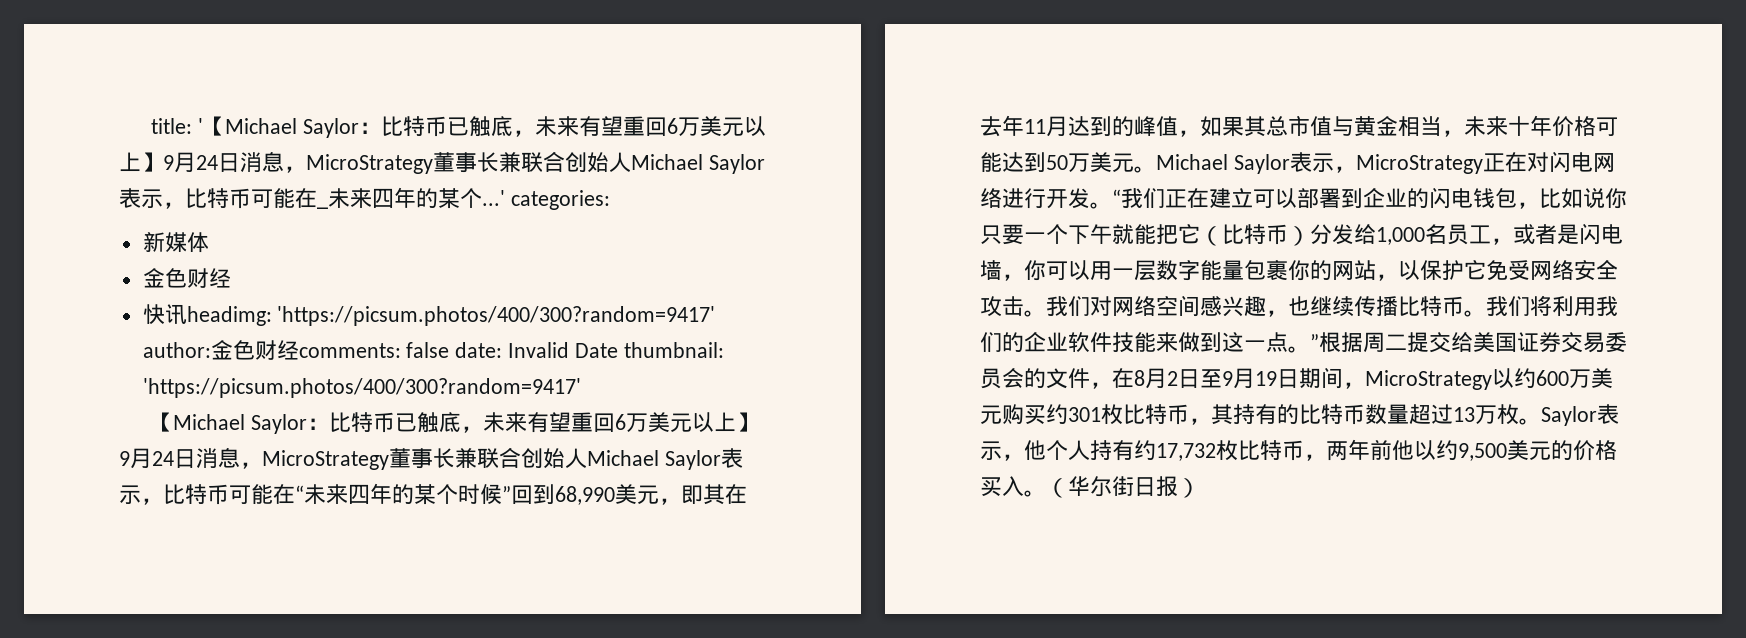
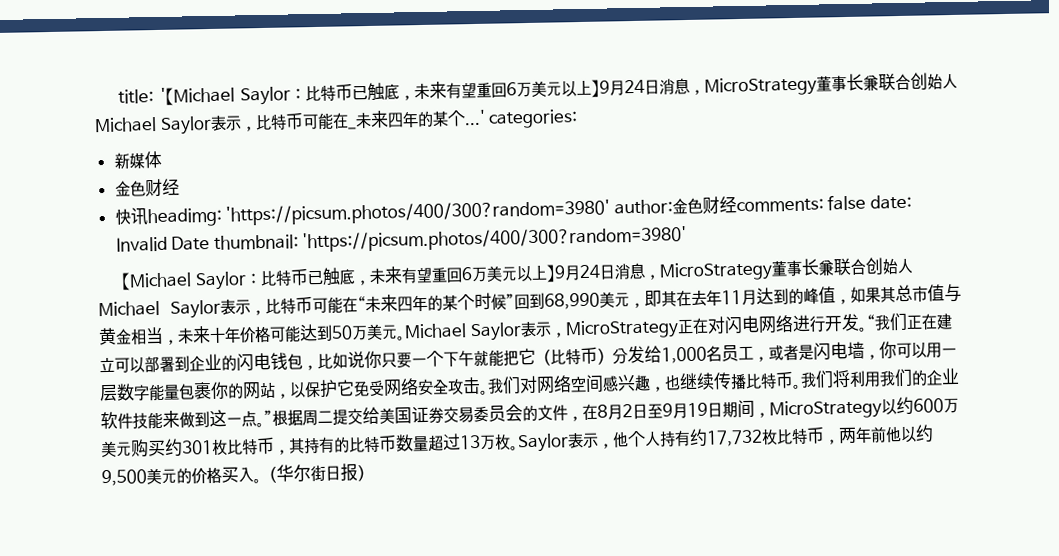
- 快讯headimg: 'https://picsum.photos/400/300?random=9417' author:金色财经comments: false date: Invalid Date thumbnail: 'https://picsum.photos/400/300?random=9417'
+ 快讯headimg: 'https://picsum.photos/400/300?random=3980' author:金色财经comments: false date: Invalid Date thumbnail: 'https://picsum.photos/400/300?random=3980'

